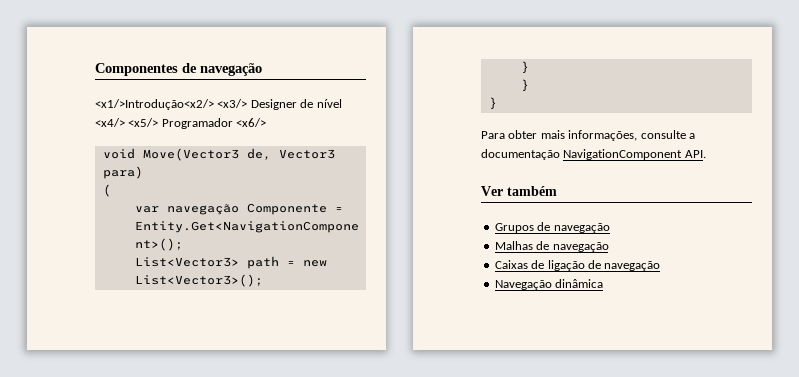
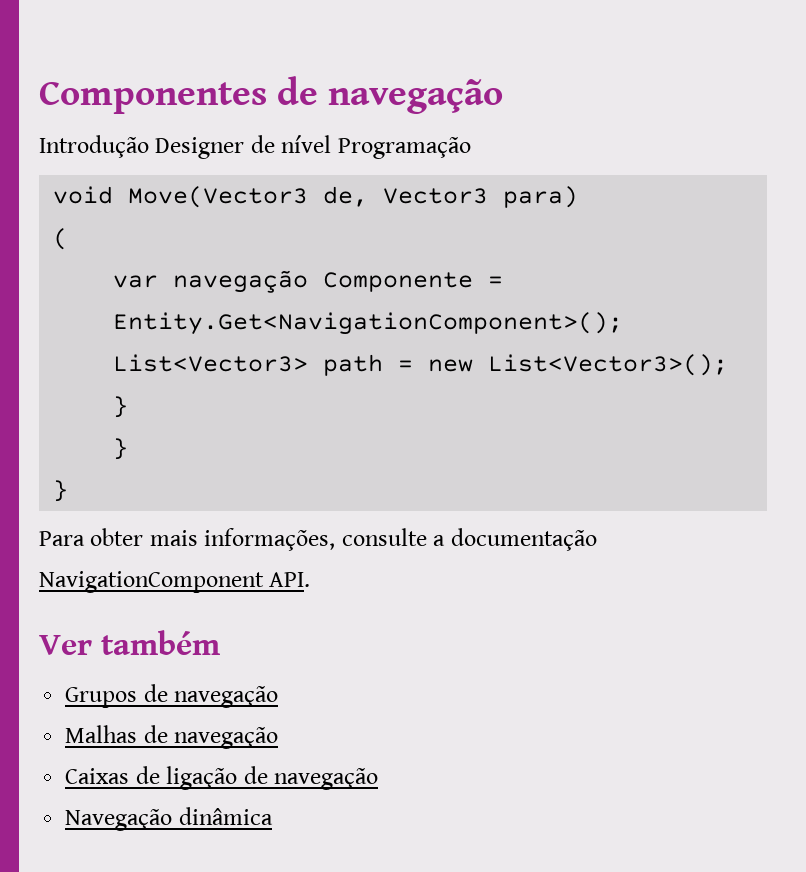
- <x1/>Introdução<x2/> <x3/> Designer de nível <x4/> <x5/> Programador <x6/>
+ Introdução Designer de nível Programação

